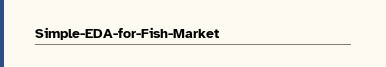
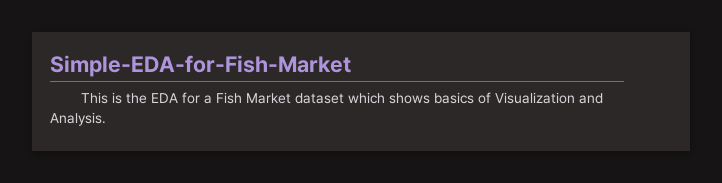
+ This is the EDA for a Fish Market dataset which shows basics of Visualization and Analysis.

